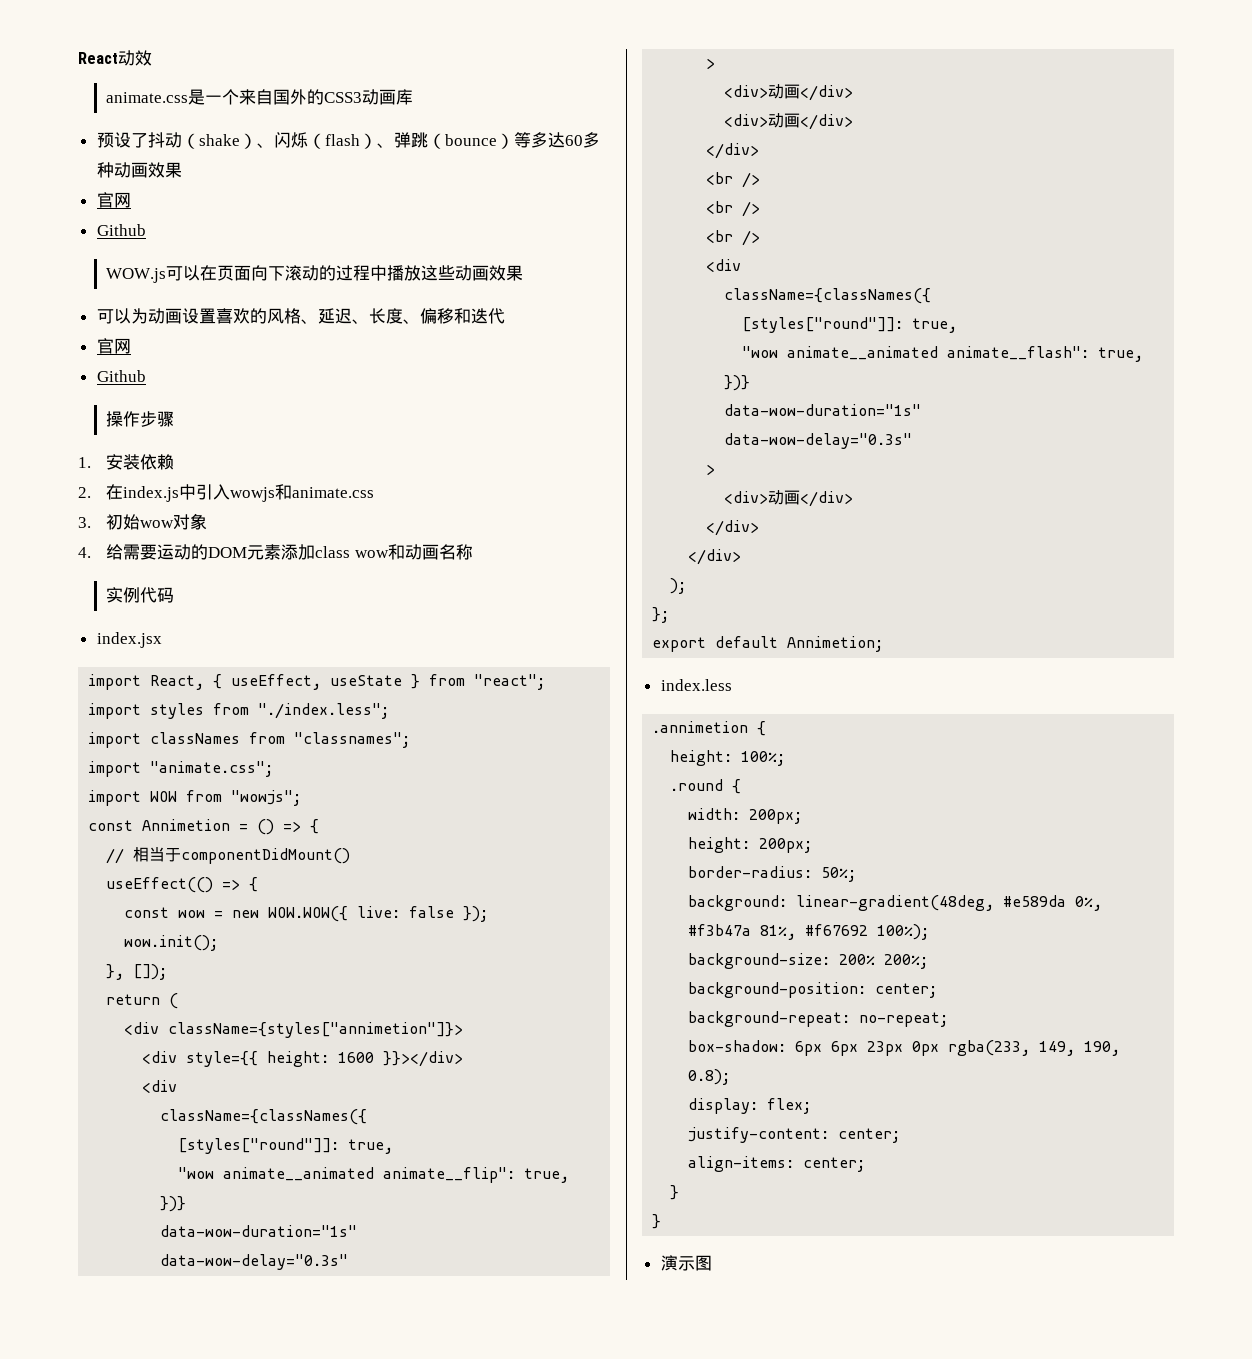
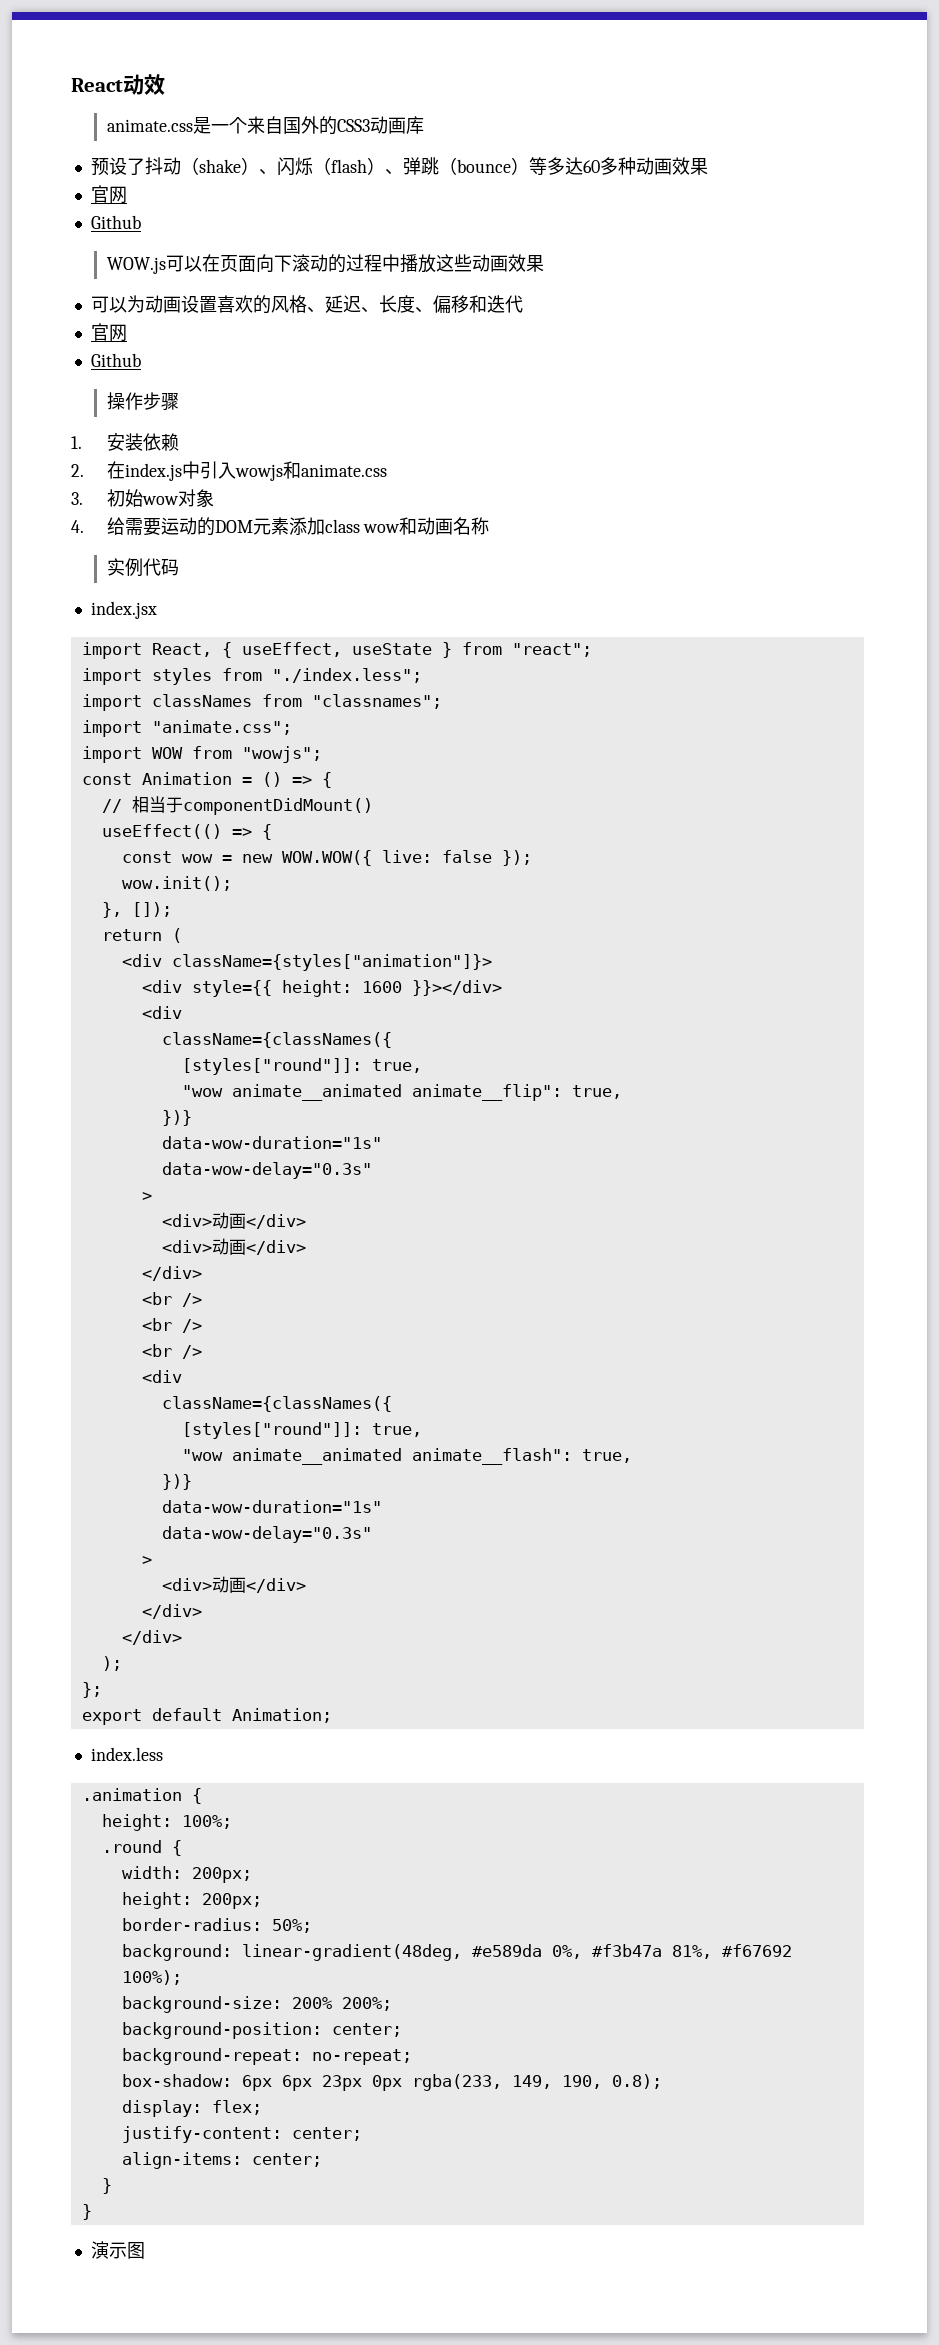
- const Annimetion = () => {
+ const Animation = () => {
- <div className={styles["annimetion"]}>
+ <div className={styles["animation"]}>
- export default Annimetion;
+ export default Animation;
- .annimetion {
+ .animation {

